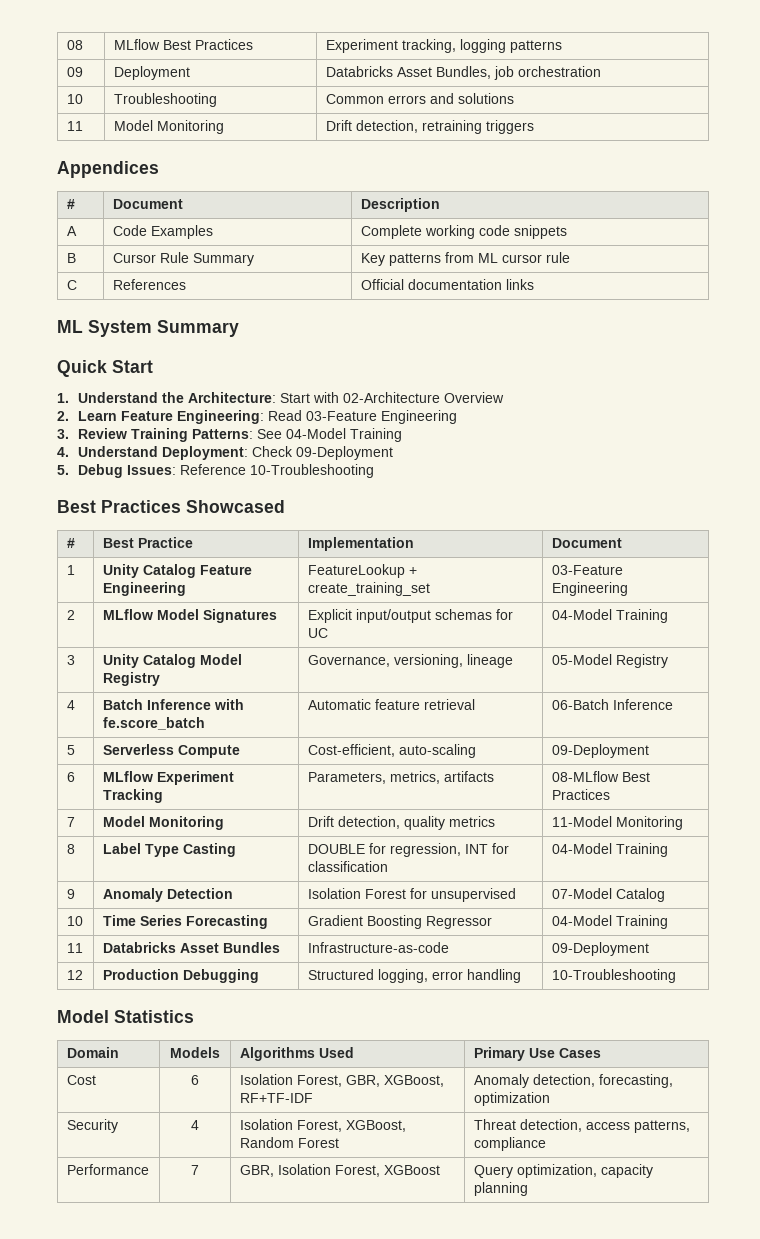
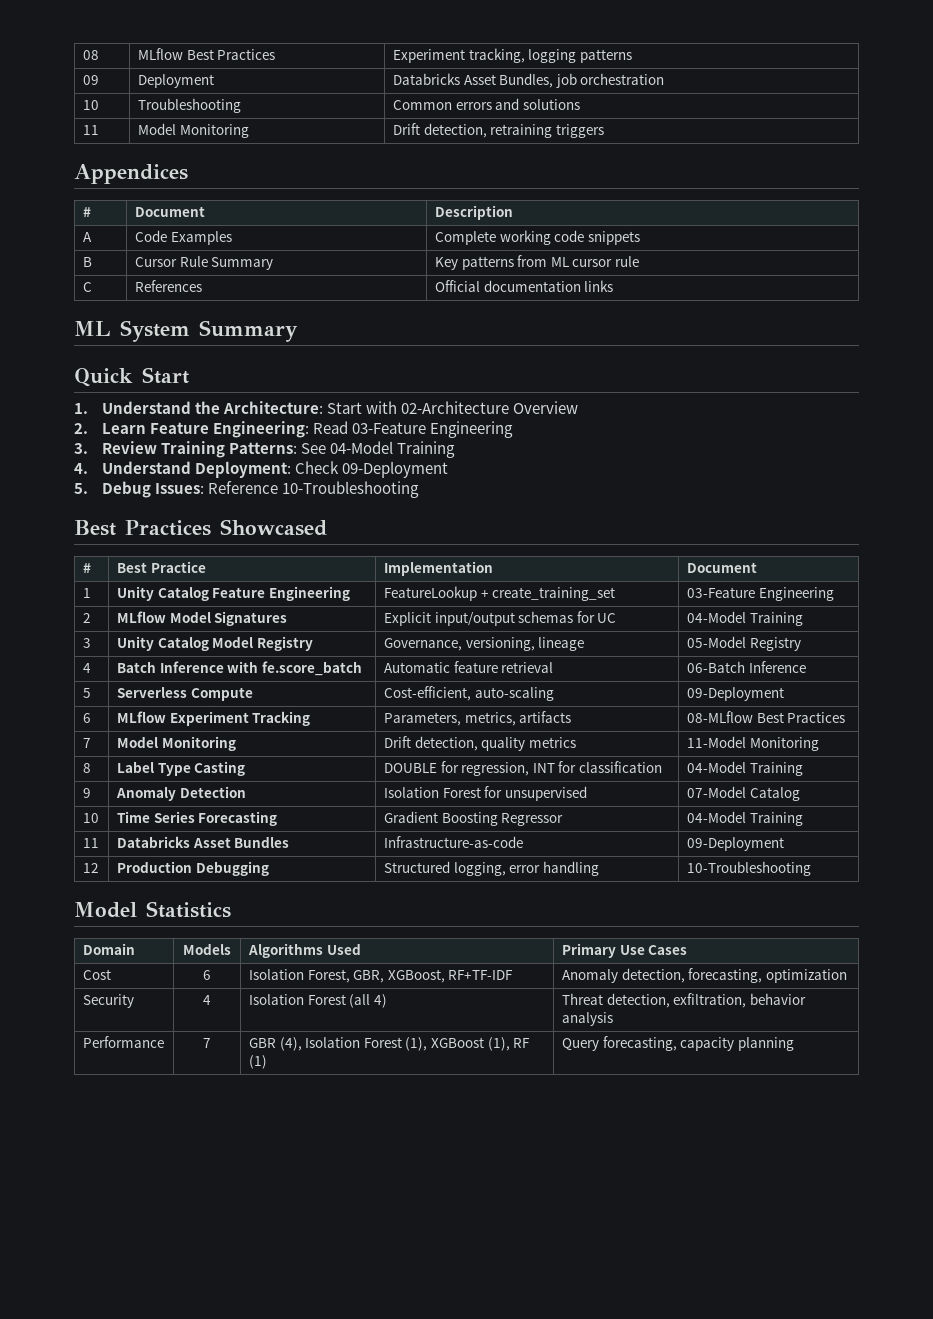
- Security | 4 | Isolation Forest, XGBoost, Random Forest | Threat detection, access patterns, compliance
+ Security | 4 | Isolation Forest (all 4) | Threat detection, exfiltration, behavior analysis
- Performance | 7 | GBR, Isolation Forest, XGBoost | Query optimization, capacity planning
+ Performance | 7 | GBR (4), Isolation Forest (1), XGBoost (1), RF (1) | Query forecasting, capacity planning

